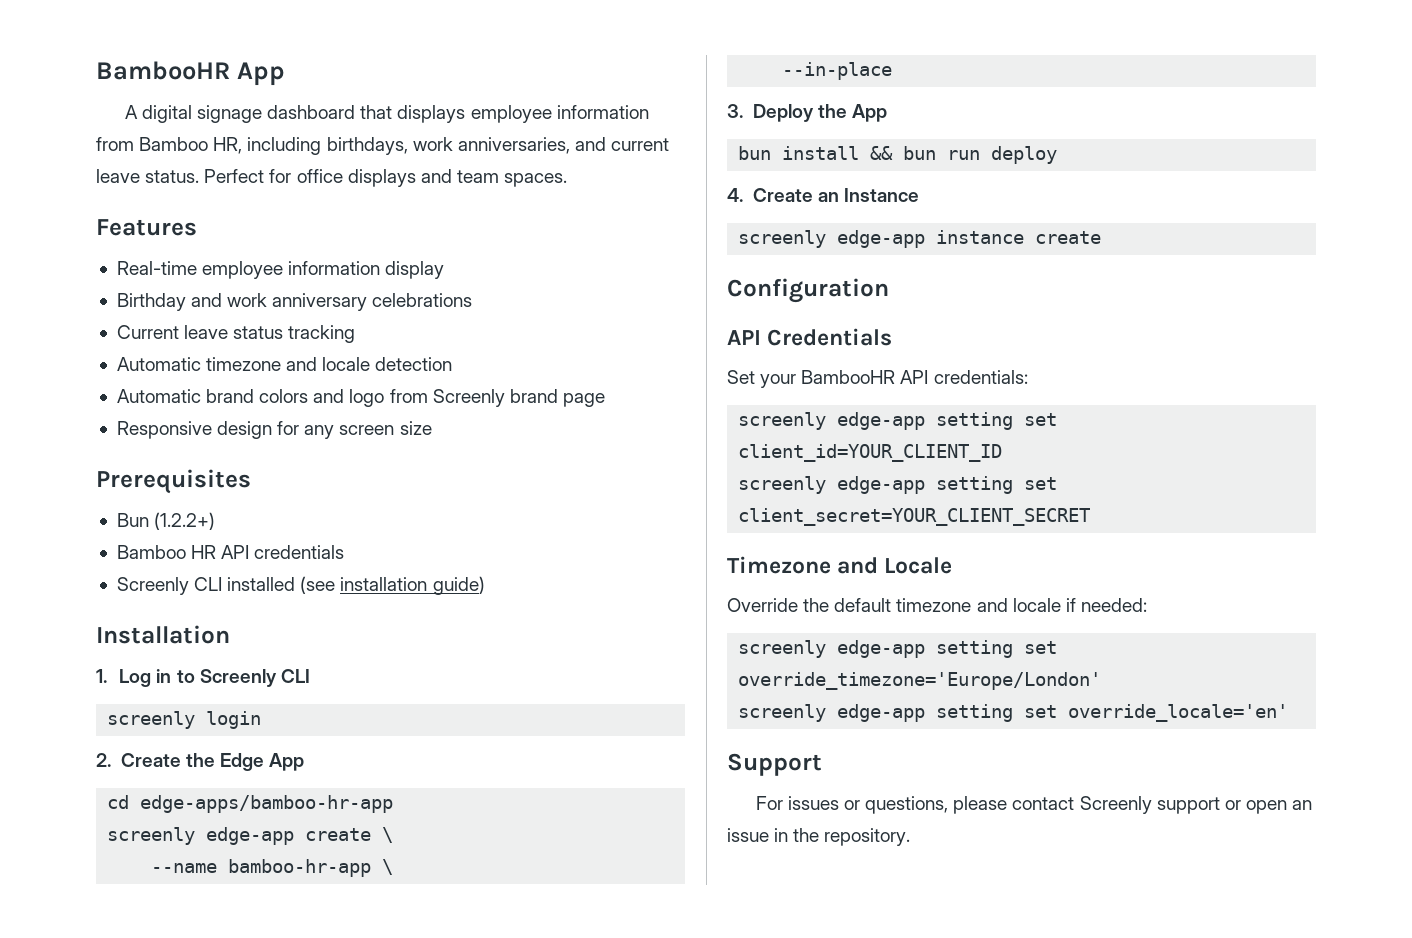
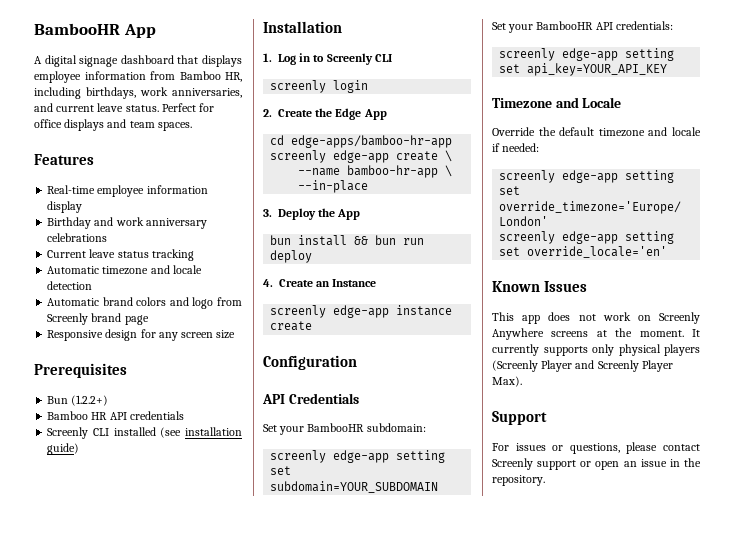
+ Set your BambooHR subdomain:
+ screenly edge-app setting set subdomain=YOUR_SUBDOMAIN
- screenly edge-app setting set client_id=YOUR_CLIENT_ID
- screenly edge-app setting set client_secret=YOUR_CLIENT_SECRET
+ screenly edge-app setting set api_key=YOUR_API_KEY
+ Known Issues
+ This app does not work on Screenly Anywhere screens at the moment. It currently supports only physical players (Screenly Player and Screenly Player Max).

